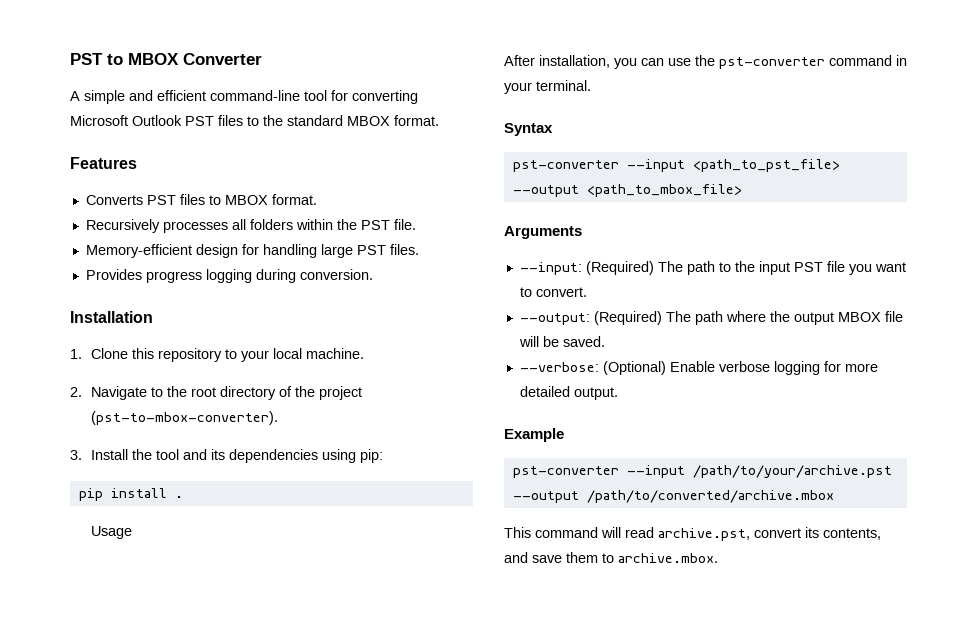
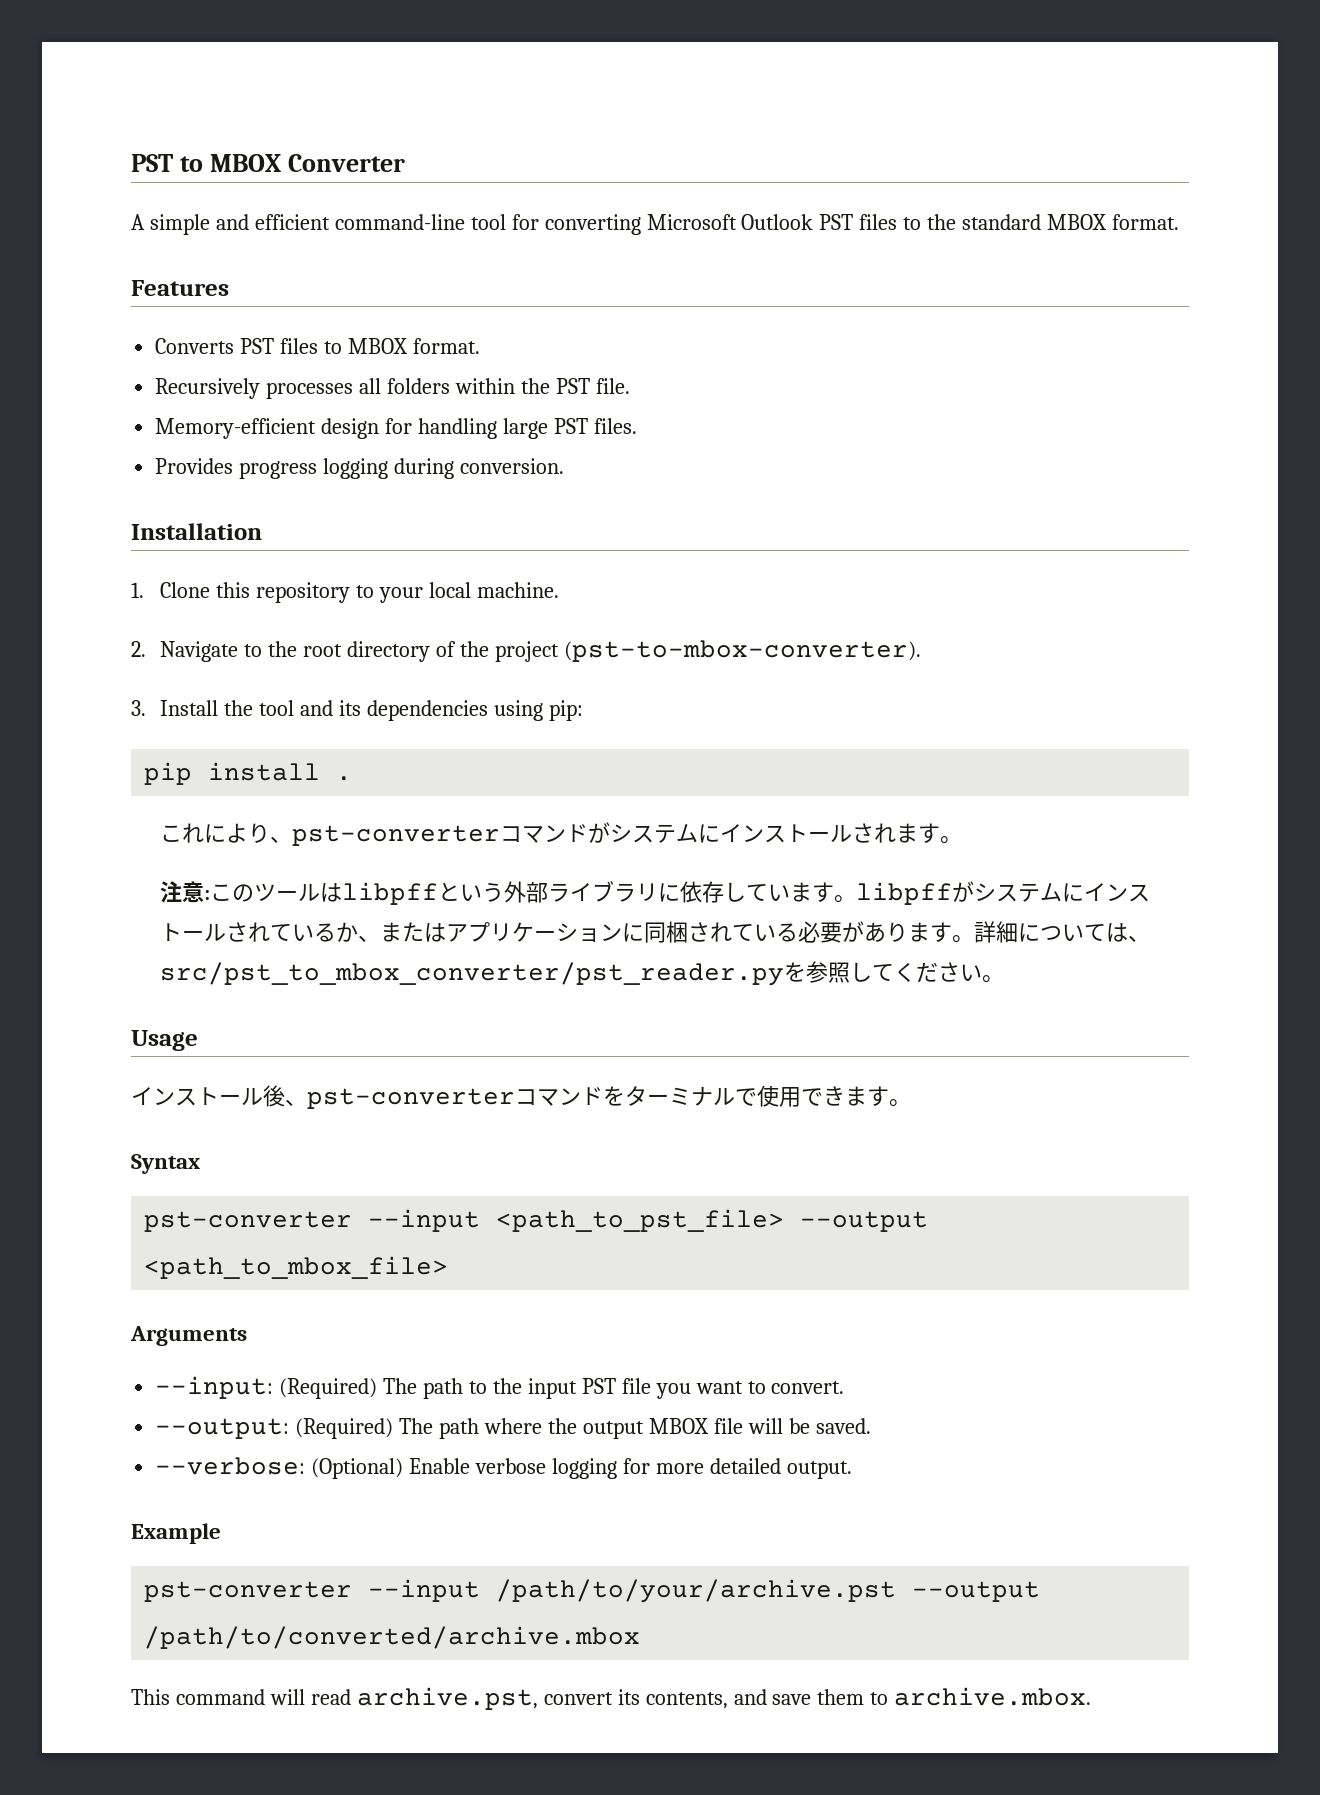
+ これにより、pst-converterコマンドがシステムにインストールされます。
+ 注意:このツールはlibpffという外部ライブラリに依存しています。libpffがシステムにインストールされているか、またはアプリケーションに同梱されている必要があります。詳細については、src/pst_to_mbox_converter/pst_reader.pyを参照してください。
  Usage
- After installation, you can use the pst-converter command in your terminal.
+ インストール後、pst-converterコマンドをターミナルで使用できます。

